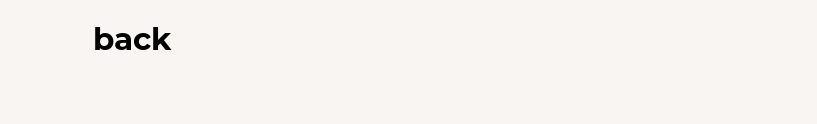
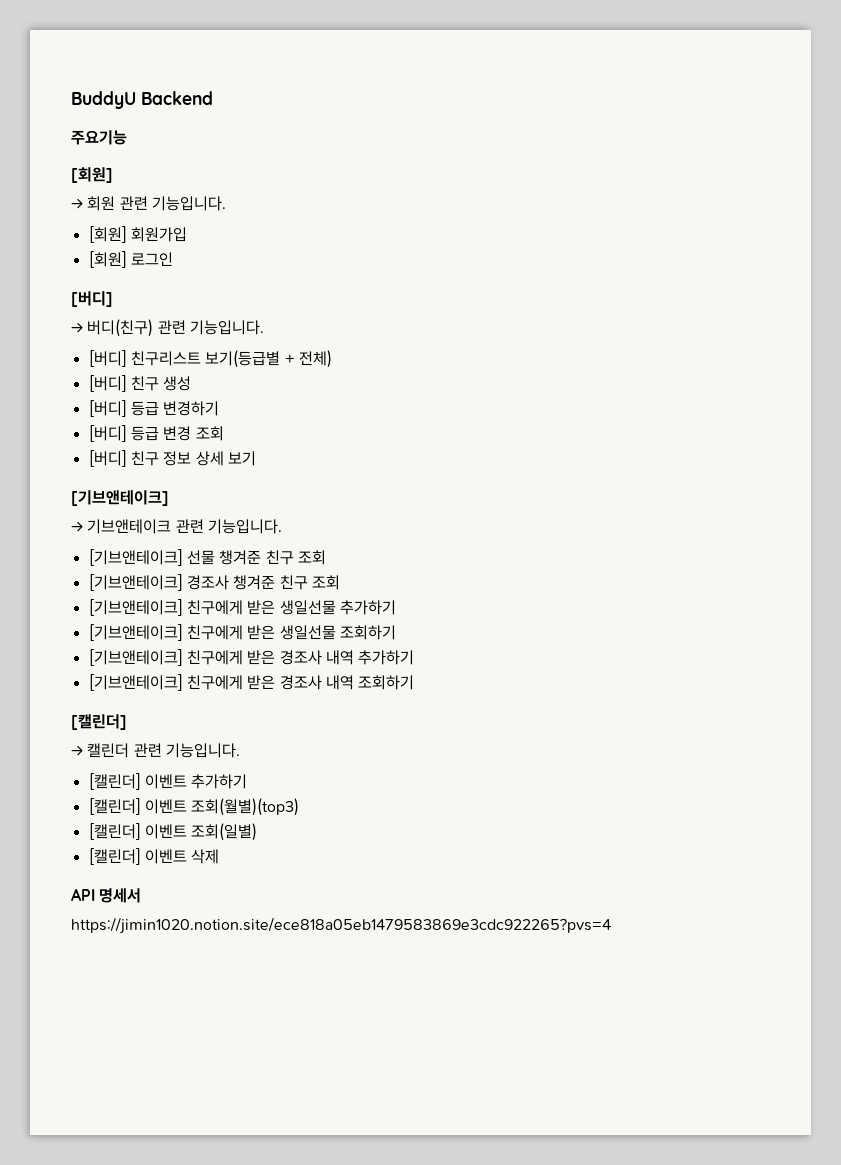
- back
+ BuddyU Backend
+ 주요기능
+ [회원]
+ → 회원 관련 기능입니다.
+ [회원] 회원가입
+ [회원] 로그인
+ [버디]
+ → 버디(친구) 관련 기능입니다.
+ [버디] 친구리스트 보기(등급별 + 전체)
+ [버디] 친구 생성
+ [버디] 등급 변경하기
+ [버디] 등급 변경 조회
+ [버디] 친구 정보 상세 보기
+ [기브앤테이크]
+ → 기브앤테이크 관련 기능입니다.
+ [기브앤테이크] 선물 챙겨준 친구 조회
+ [기브앤테이크] 경조사 챙겨준 친구 조회
+ [기브앤테이크] 친구에게 받은 생일선물 추가하기
+ [기브앤테이크] 친구에게 받은 생일선물 조회하기
+ [기브앤테이크] 친구에게 받은 경조사 내역 추가하기
+ [기브앤테이크] 친구에게 받은 경조사 내역 조회하기
+ [캘린더]
+ → 캘린더 관련 기능입니다.
+ [캘린더] 이벤트 추가하기
+ [캘린더] 이벤트 조회(월별)(top3)
+ [캘린더] 이벤트 조회(일별)
+ [캘린더] 이벤트 삭제
+ API 명세서
+ https://jimin1020.notion.site/ece818a05eb1479583869e3cdc922265?pvs=4

